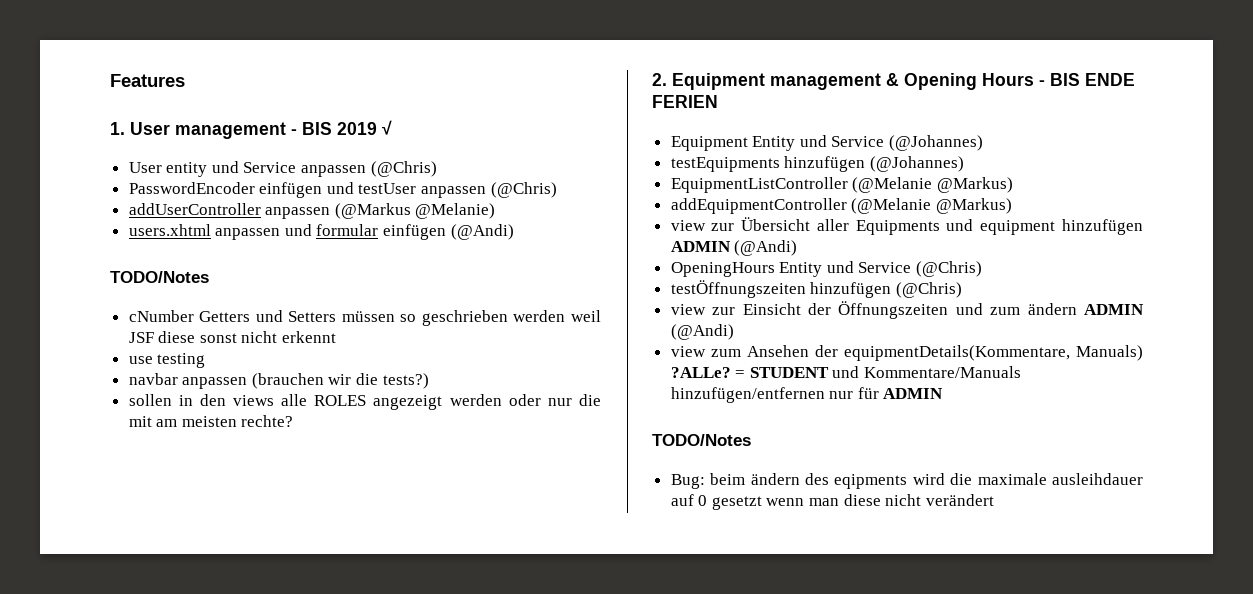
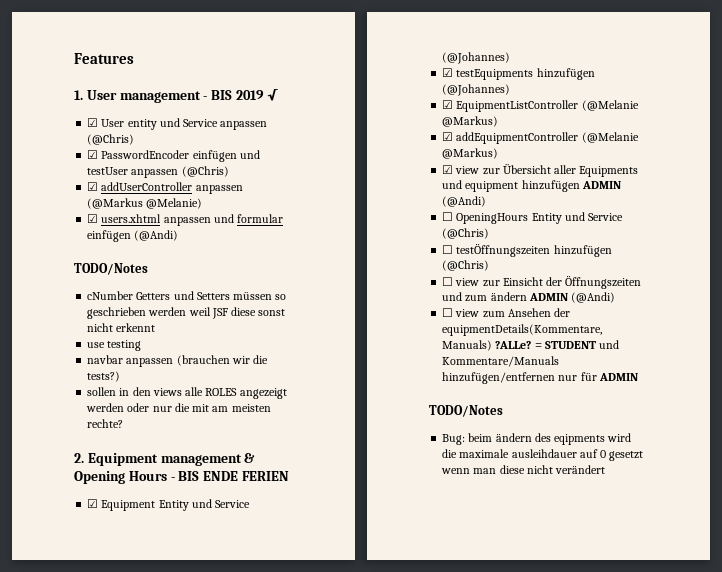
- User entity und Service anpassen (@Chris)
+ ☑ User entity und Service anpassen (@Chris)
- PasswordEncoder einfügen und testUser anpassen (@Chris)
+ ☑ PasswordEncoder einfügen und testUser anpassen (@Chris)
- addUserController anpassen (@Markus @Melanie)
+ ☑ addUserController anpassen (@Markus @Melanie)
- users.xhtml anpassen und formular einfügen (@Andi)
+ ☑ users.xhtml anpassen und formular einfügen (@Andi)
- Equipment Entity und Service (@Johannes)
+ ☑ Equipment Entity und Service (@Johannes)
- testEquipments hinzufügen (@Johannes)
+ ☑ testEquipments hinzufügen (@Johannes)
- EquipmentListController (@Melanie @Markus)
+ ☑ EquipmentListController (@Melanie @Markus)
- addEquipmentController (@Melanie @Markus)
+ ☑ addEquipmentController (@Melanie @Markus)
- view zur Übersicht aller Equipments und equipment hinzufügen ADMIN (@Andi)
+ ☑ view zur Übersicht aller Equipments und equipment hinzufügen ADMIN (@Andi)
- OpeningHours Entity und Service (@Chris)
+ ☐ OpeningHours Entity und Service (@Chris)
- testÖffnungszeiten hinzufügen (@Chris)
+ ☐ testÖffnungszeiten hinzufügen (@Chris)
- view zur Einsicht der Öffnungszeiten und zum ändern ADMIN (@Andi)
+ ☐ view zur Einsicht der Öffnungszeiten und zum ändern ADMIN (@Andi)
- view zum Ansehen der equipmentDetails(Kommentare, Manuals) ?ALLe?
+ ☐ view zum Ansehen der equipmentDetails(Kommentare, Manuals) ?ALLe?

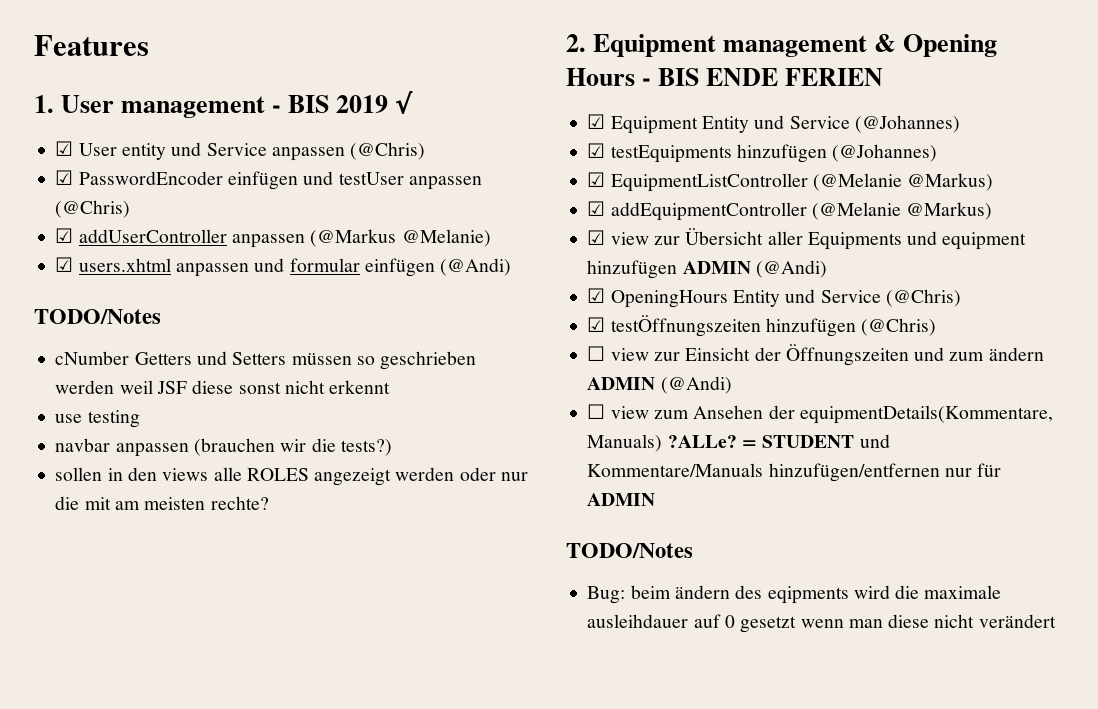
- ☐ OpeningHours Entity und Service (@Chris)
+ ☑ OpeningHours Entity und Service (@Chris)
- ☐ testÖffnungszeiten hinzufügen (@Chris)
+ ☑ testÖffnungszeiten hinzufügen (@Chris)

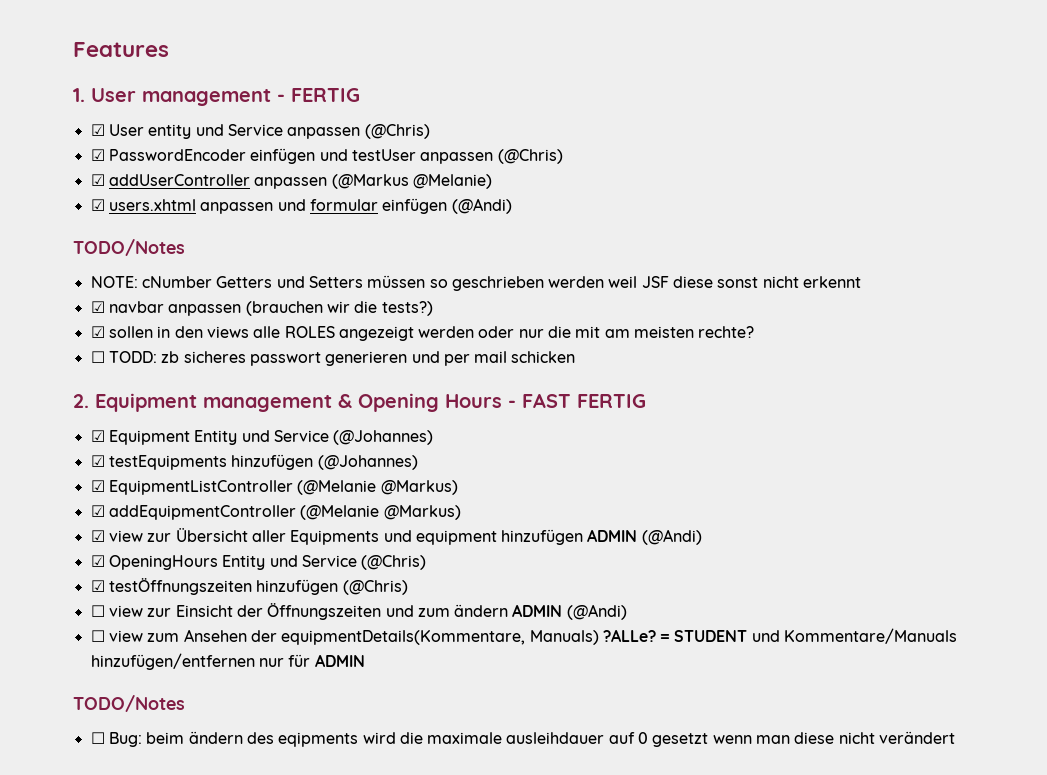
- 1. User management - BIS 2019 √
+ 1. User management - FERTIG
- cNumber Getters und Setters müssen so geschrieben werden weil JSF diese sonst nicht erkennt
+ NOTE: cNumber Getters und Setters müssen so geschrieben werden weil JSF diese sonst nicht erkennt
- use testing
- navbar anpassen (brauchen wir die tests?)
+ ☑ navbar anpassen (brauchen wir die tests?)
- sollen in den views alle ROLES angezeigt werden oder nur die mit am meisten rechte?
+ ☑ sollen in den views alle ROLES angezeigt werden oder nur die mit am meisten rechte?
+ ☐ TODD: zb sicheres passwort generieren und per mail schicken
- 2. Equipment management & Opening Hours - BIS ENDE FERIEN
+ 2. Equipment management & Opening Hours - FAST FERTIG
- Bug: beim ändern des eqipments wird die maximale ausleihdauer auf 0 gesetzt wenn man diese nicht verändert
+ ☐ Bug: beim ändern des eqipments wird die maximale ausleihdauer auf 0 gesetzt wenn man diese nicht verändert

